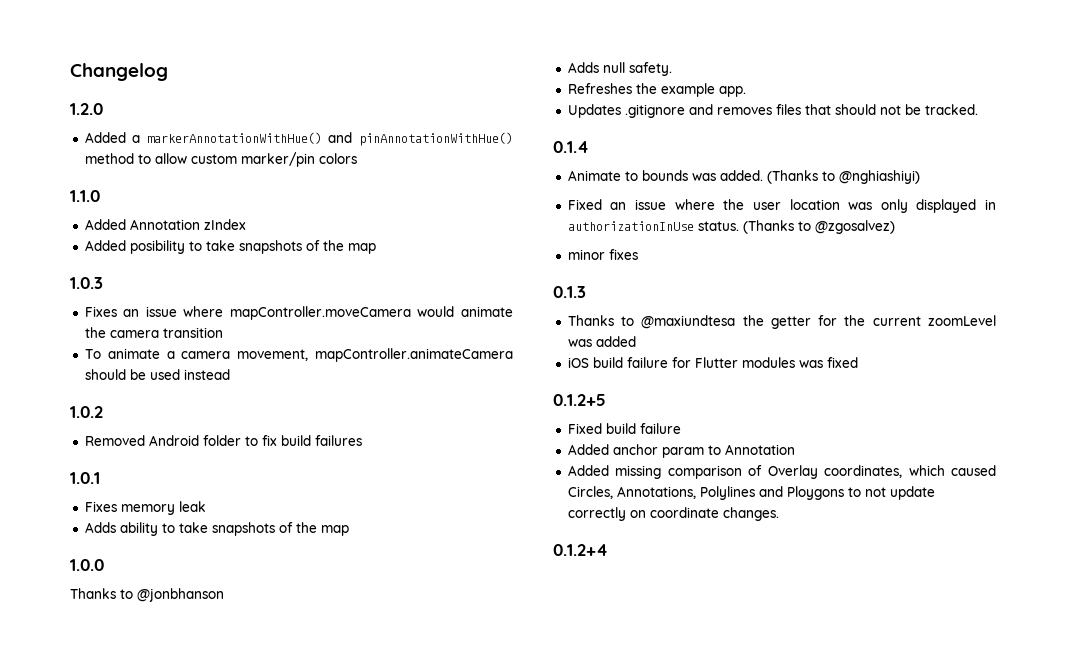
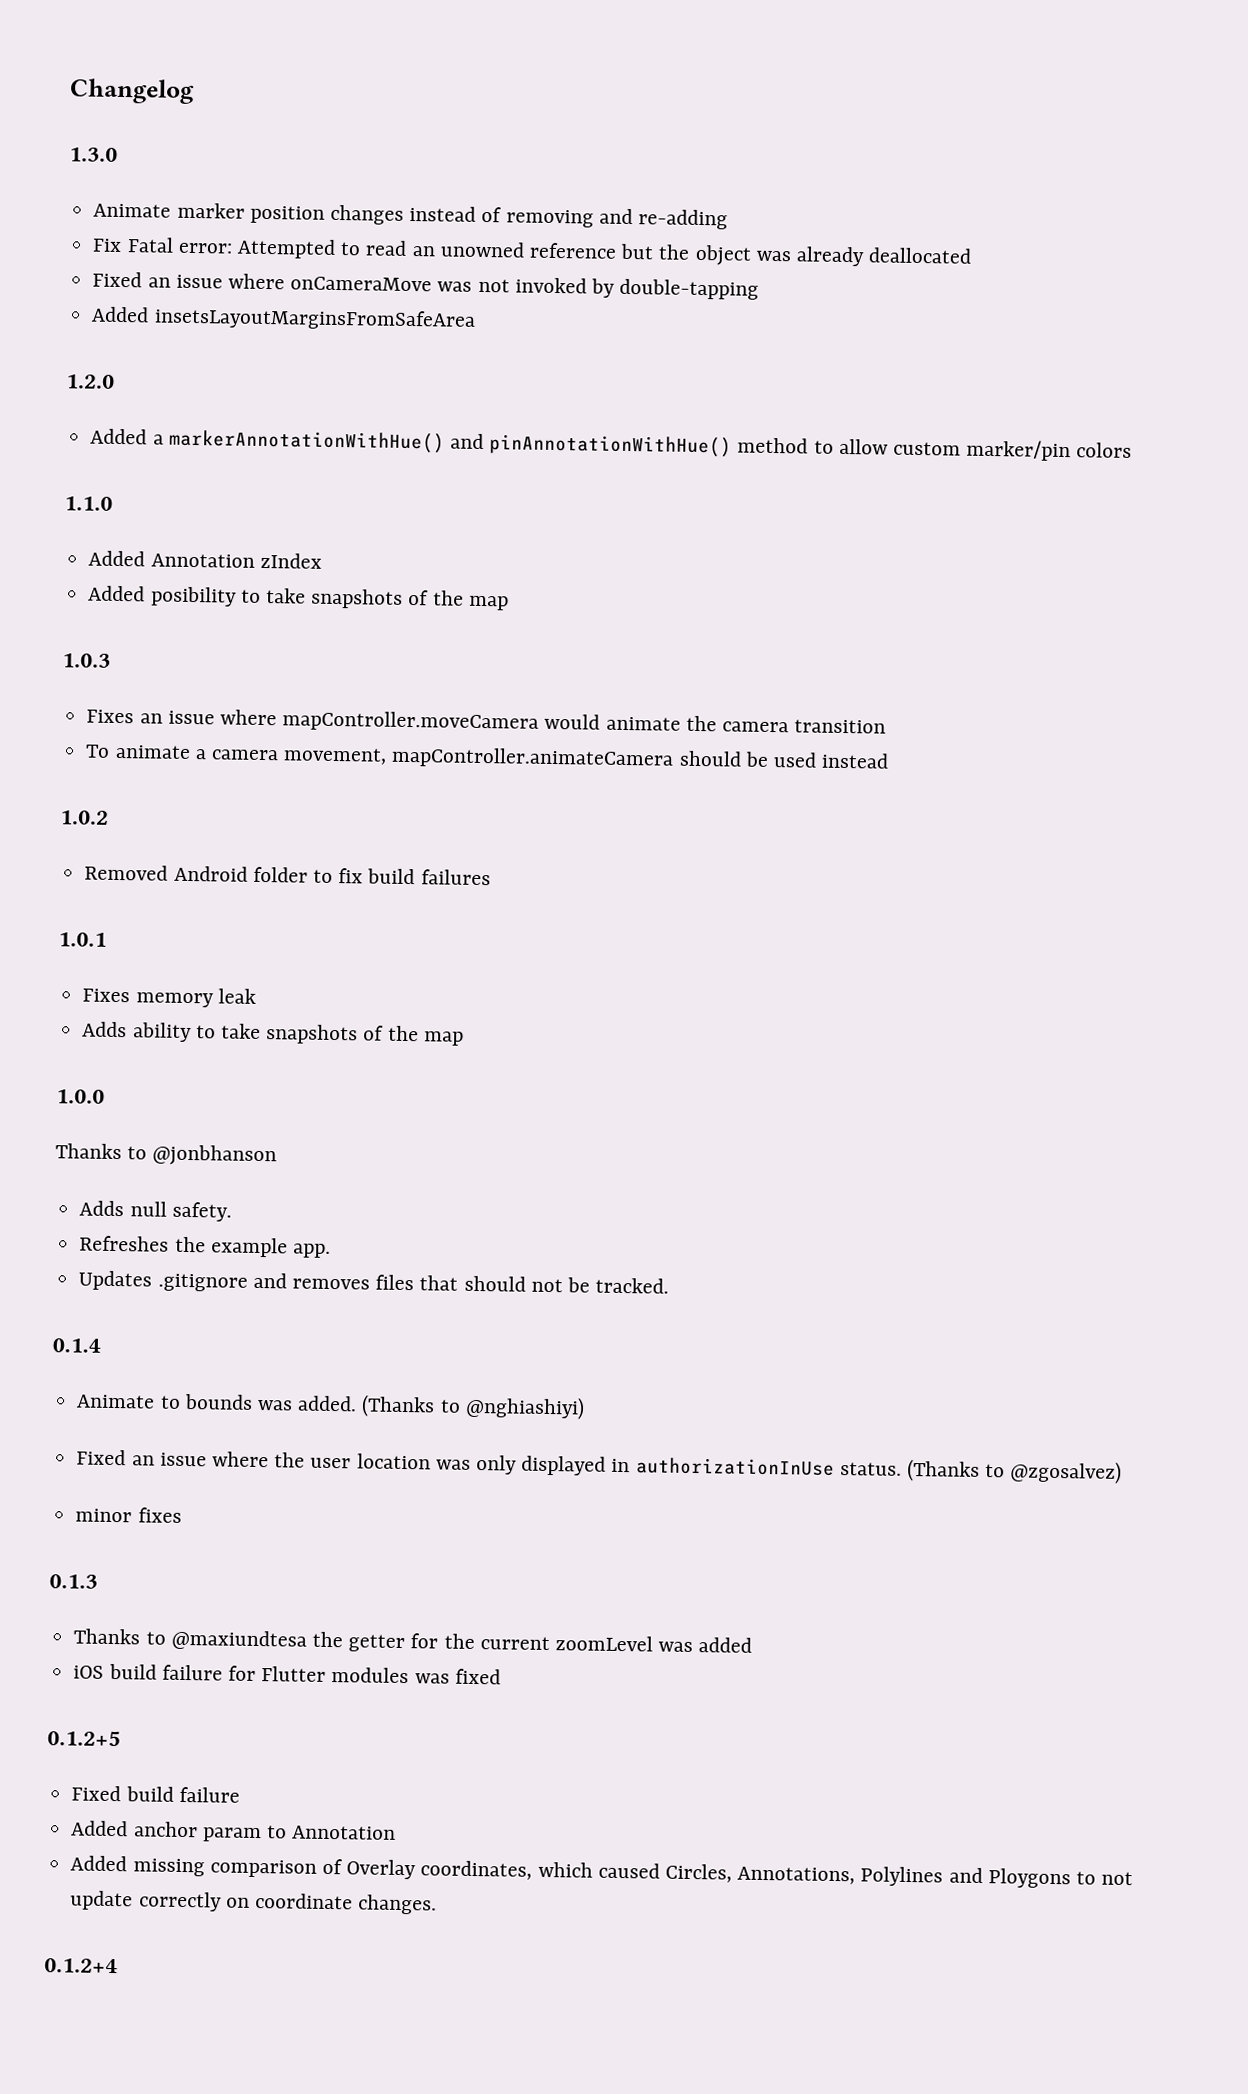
+ 1.3.0
+ Animate marker position changes instead of removing and re-adding
+ Fix Fatal error: Attempted to read an unowned reference but the object was already deallocated
+ Fixed an issue where onCameraMove was not invoked by double-tapping
+ Added insetsLayoutMarginsFromSafeArea

